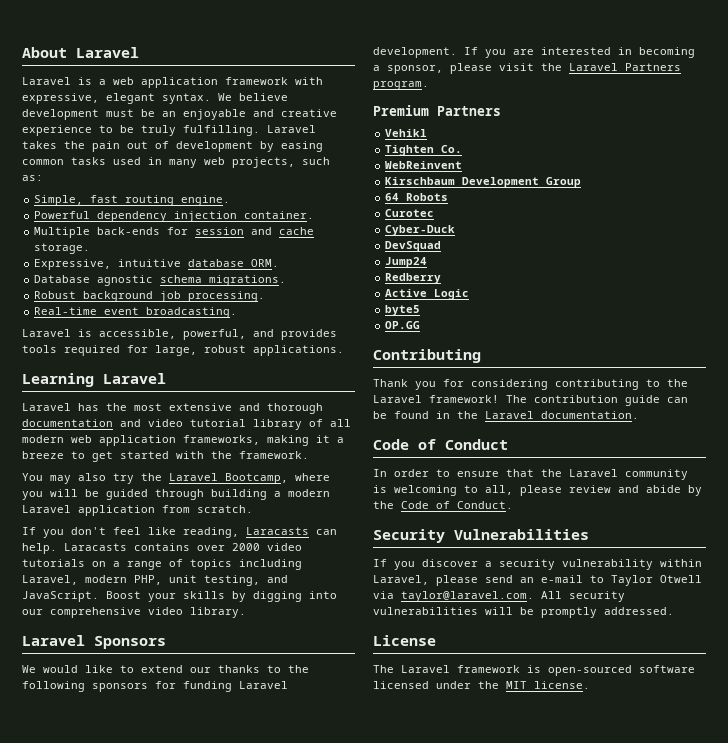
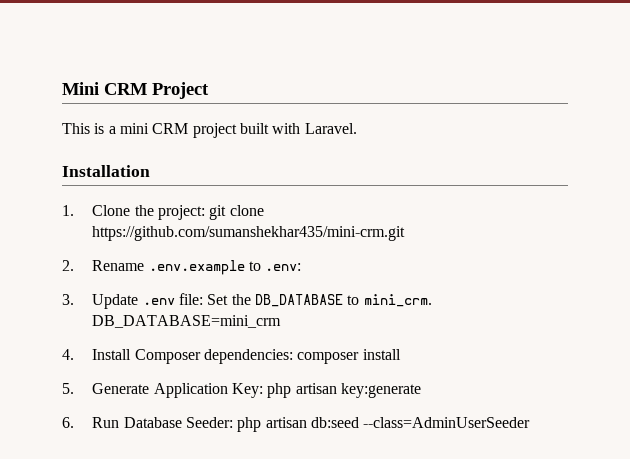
- About Laravel
- Laravel is a web application framework with expressive, elegant syntax. We believe development must be an enjoyable and creative experience to be truly fulfilling. Laravel takes the pain out of development by easing common tasks used in many web projects, such as:
- Simple, fast routing engine.
- Powerful dependency injection container.
- Multiple back-ends for session and cache storage.
- Expressive, intuitive database ORM.
- Database agnostic schema migrations.
- Robust background job processing.
- Real-time event broadcasting.
- Laravel is accessible, powerful, and provides tools required for large, robust applications.
- Learning Laravel
- Laravel has the most extensive and thorough documentation and video tutorial library of all modern web application frameworks, making it a breeze to get started with the framework.
- You may also try the Laravel Bootcamp, where you will be guided through building a modern Laravel application from scratch.
- If you don't feel like reading, Laracasts can help. Laracasts contains over 2000 video tutorials on a range of topics including Laravel, modern PHP, unit testing, and JavaScript. Boost your skills by digging into our comprehensive video library.
- Laravel Sponsors
- We would like to extend our thanks to the following sponsors for funding Laravel development. If you are interested in becoming a sponsor, please visit the Laravel Partners program.
- Premium Partners
- Vehikl
- Tighten Co.
- WebReinvent
- Kirschbaum Development Group
- 64 Robots
- Curotec
- Cyber-Duck
- DevSquad
- Jump24
- Redberry
- Active Logic
- byte5
- OP.GG
- Contributing
- Thank you for considering contributing to the Laravel framework! The contribution guide can be found in the Laravel documentation.
- Code of Conduct
- In order to ensure that the Laravel community is welcoming to all, please review and abide by the Code of Conduct.
- Security Vulnerabilities
- If you discover a security vulnerability within Laravel, please send an e-mail to Taylor Otwell via taylor@laravel.com. All security vulnerabilities will be promptly addressed.
- License
- The Laravel framework is open-sourced software licensed under the MIT license.
+ Mini CRM Project
+ This is a mini CRM project built with Laravel.
+ Installation
+ 1. Clone the project: git clone https://github.com/sumanshekhar435/mini-crm.git
+ 2. Rename .env.example to .env:
+ 3. Update .env file: Set the DB_DATABASE to mini_crm. DB_DATABASE=mini_crm
+ 4. Install Composer dependencies: composer install
+ 5. Generate Application Key: php artisan key:generate
+ 6. Run Database Seeder: php artisan db:seed --class=AdminUserSeeder

